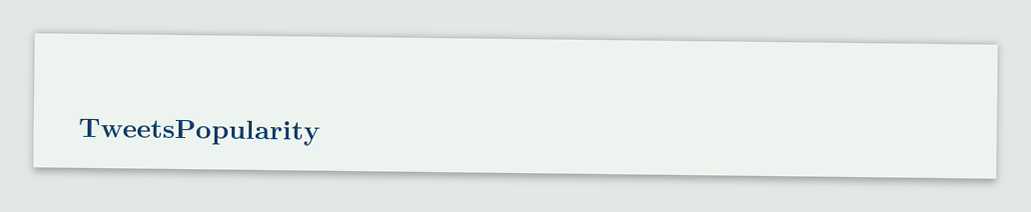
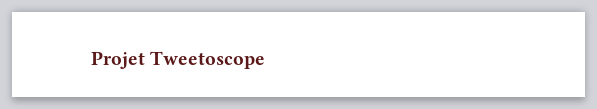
- TweetsPopularity
+ Projet Tweetoscope

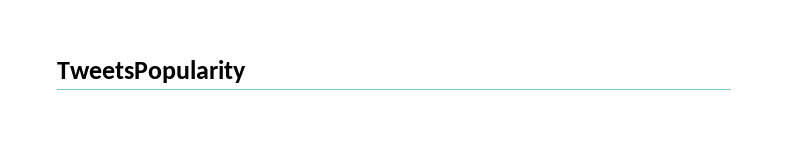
- Projet Tweetoscope
+ TweetsPopularity

